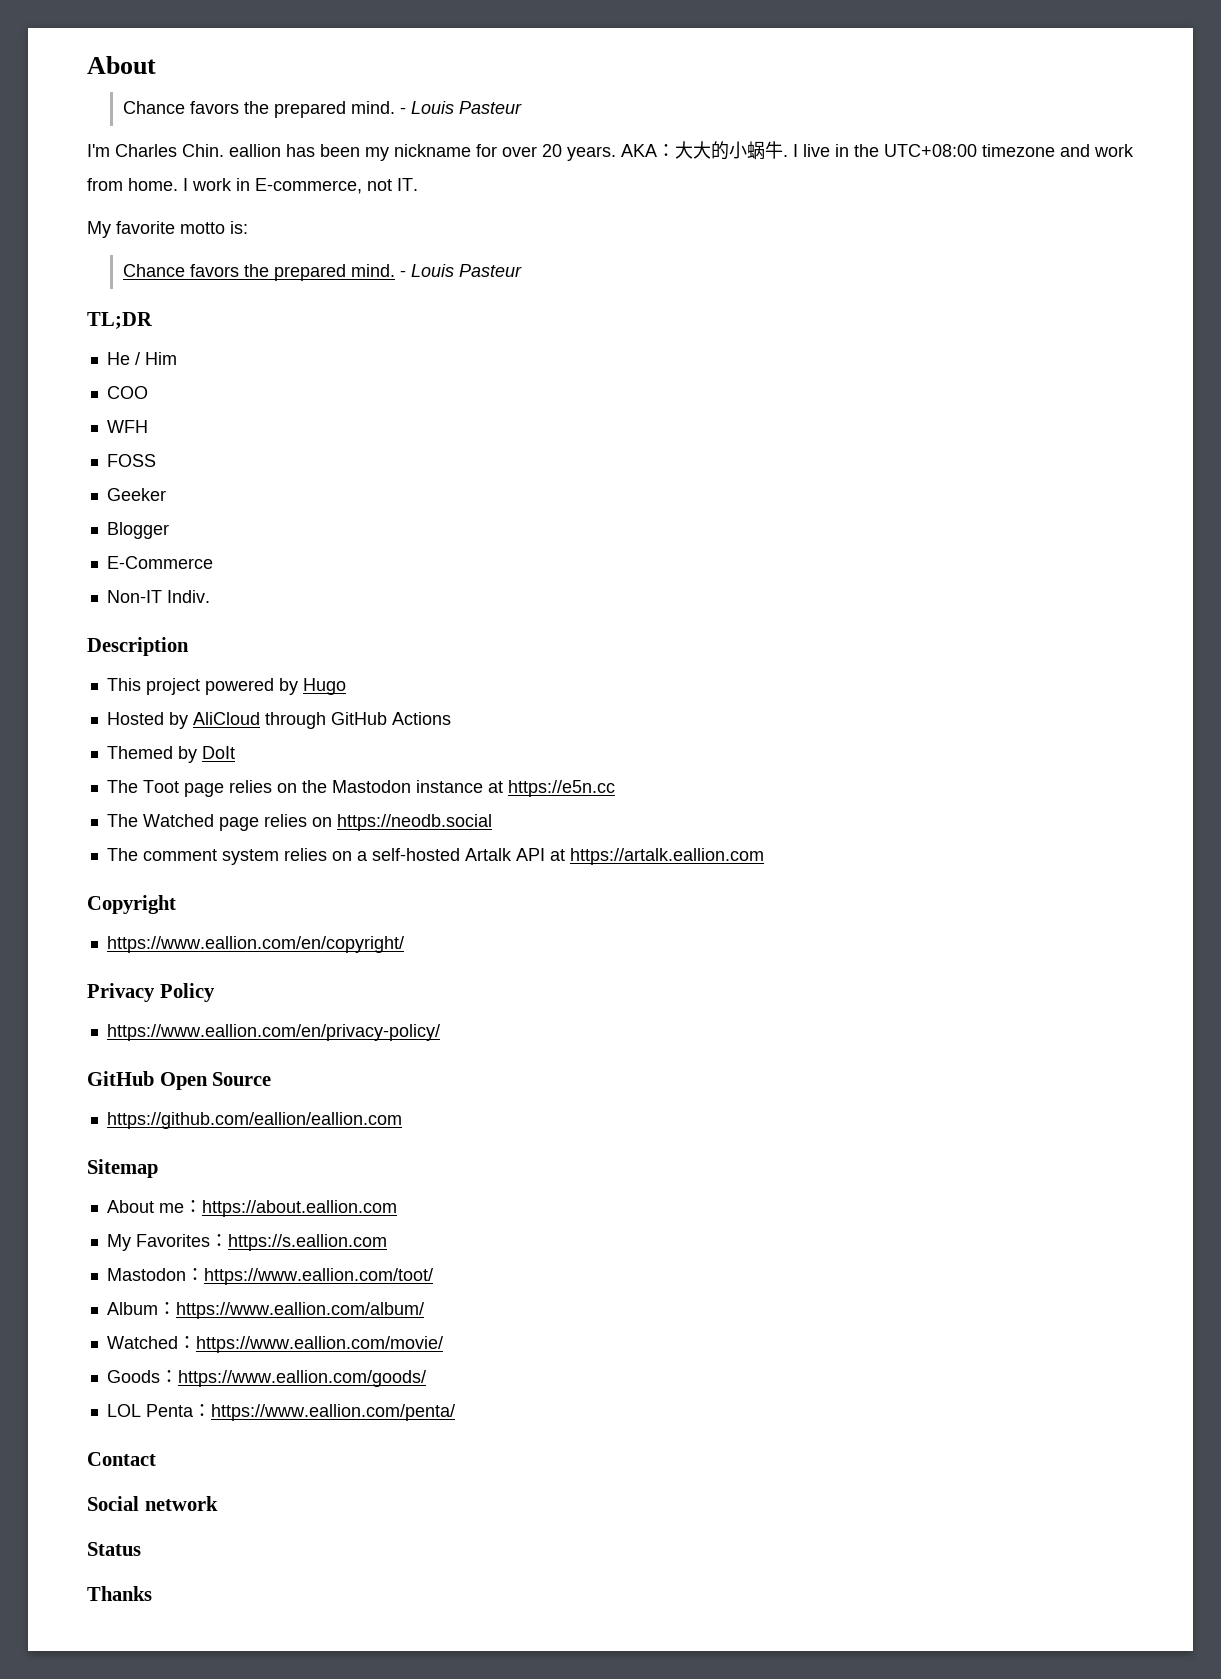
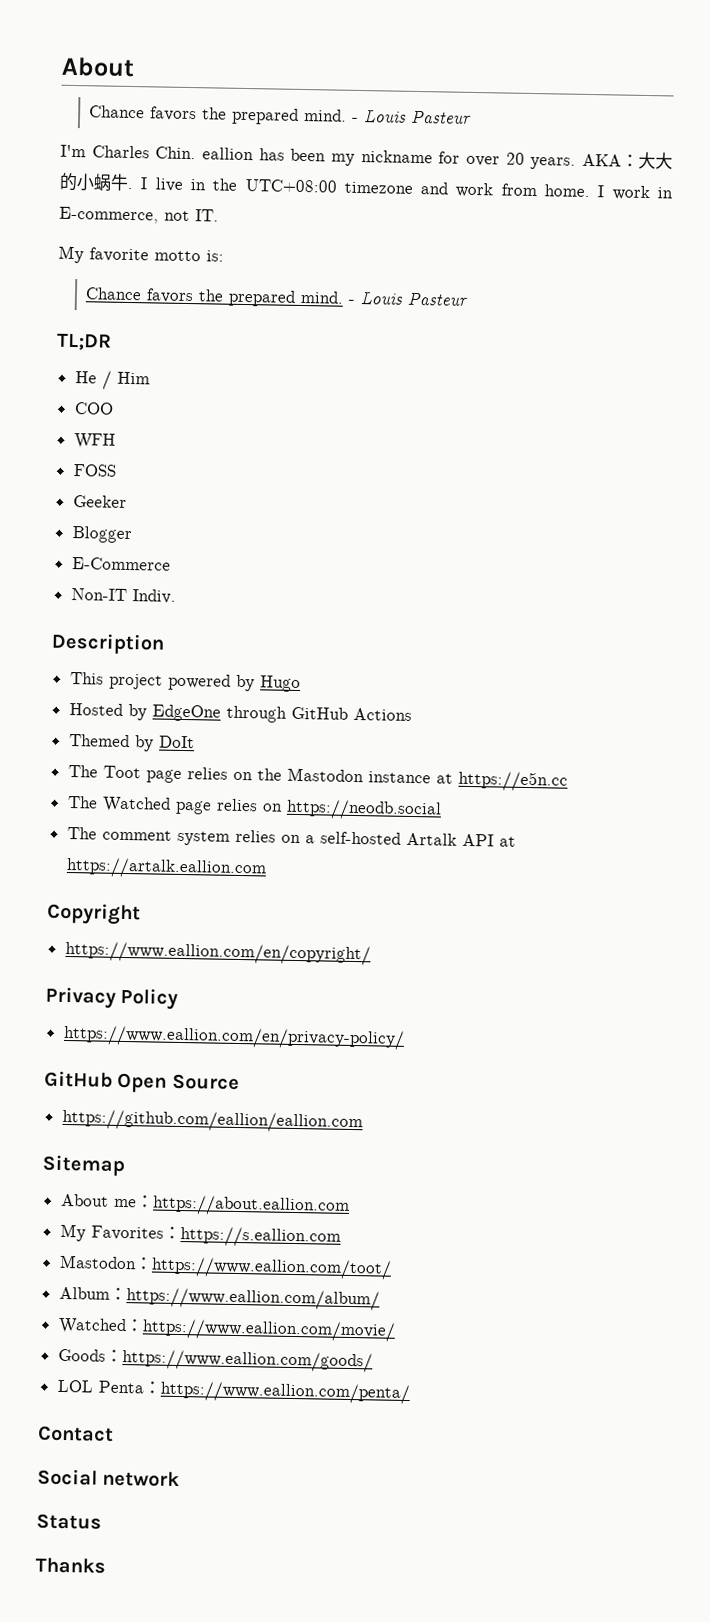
- Hosted by AliCloud through GitHub Actions
+ Hosted by EdgeOne through GitHub Actions

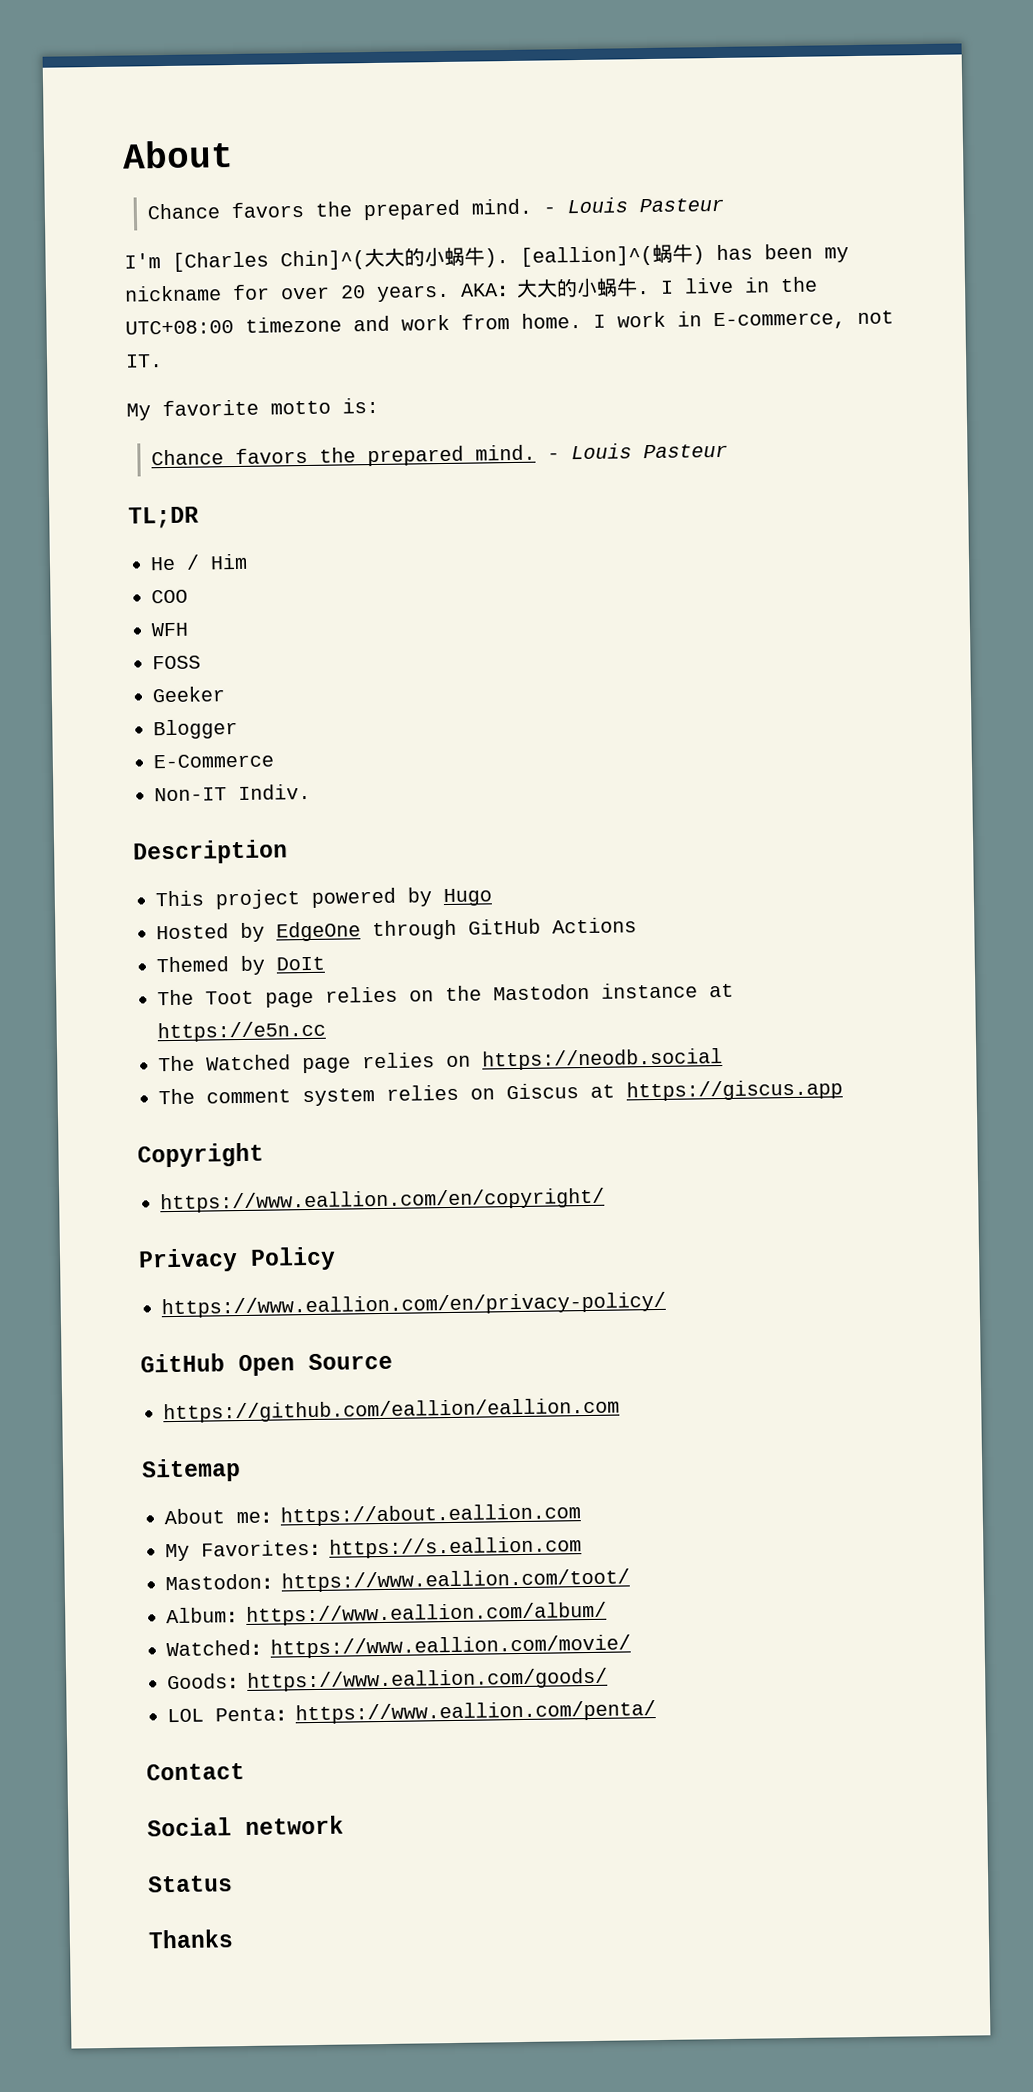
- I'm Charles Chin. eallion has been my nickname for over 20 years.
+ I'm [Charles Chin]^(大大的小蜗牛). [eallion]^(蜗牛) has been my nickname for over 20 years.
- The comment system relies on a self-hosted Artalk API at https://artalk.eallion.com
+ The comment system relies on Giscus at https://giscus.app

